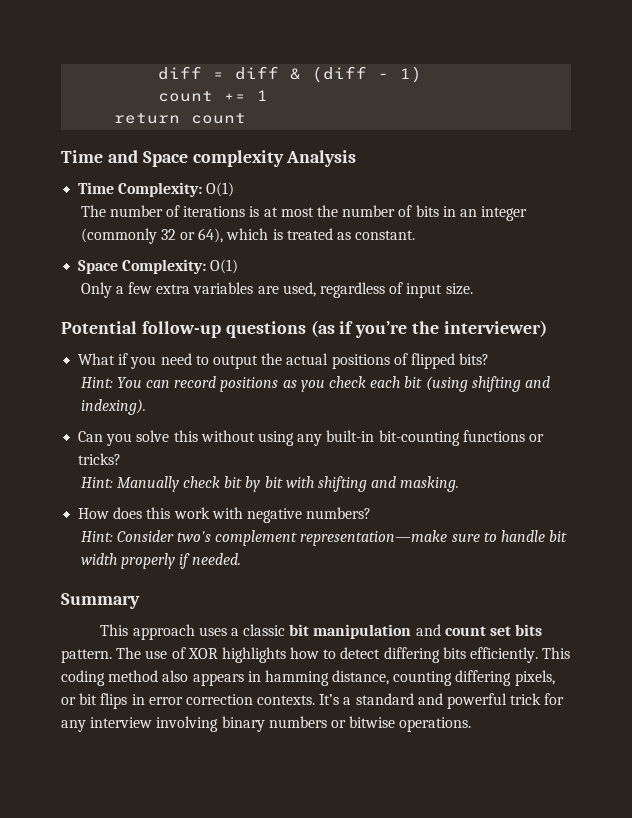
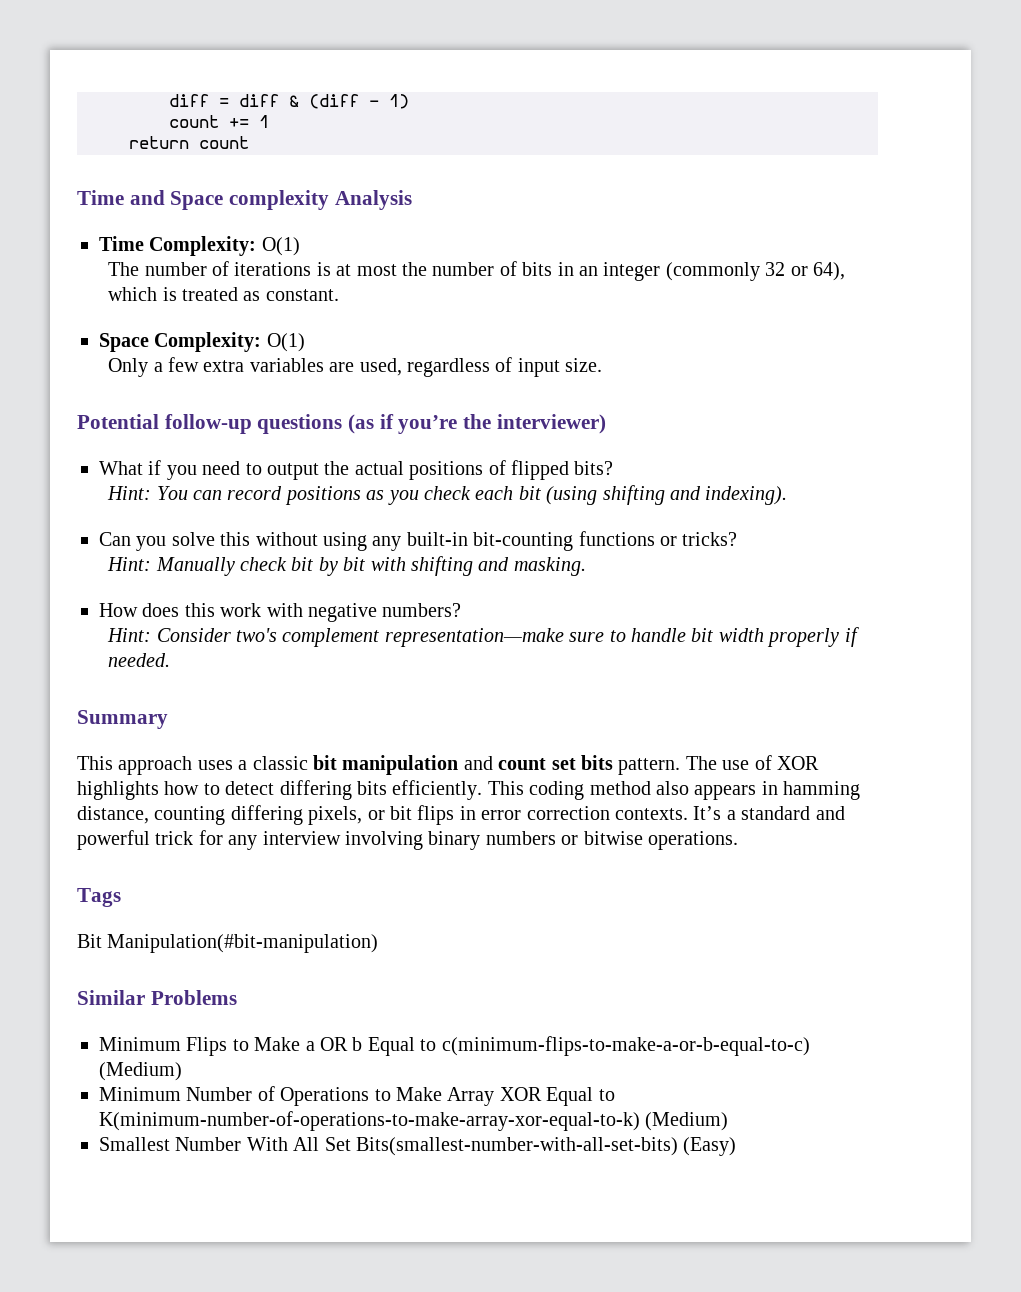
+ Tags
+ Bit Manipulation(#bit-manipulation)
+ Similar Problems
+ Minimum Flips to Make a OR b Equal to c(minimum-flips-to-make-a-or-b-equal-to-c) (Medium)
+ Minimum Number of Operations to Make Array XOR Equal to K(minimum-number-of-operations-to-make-array-xor-equal-to-k) (Medium)
+ Smallest Number With All Set Bits(smallest-number-with-all-set-bits) (Easy)

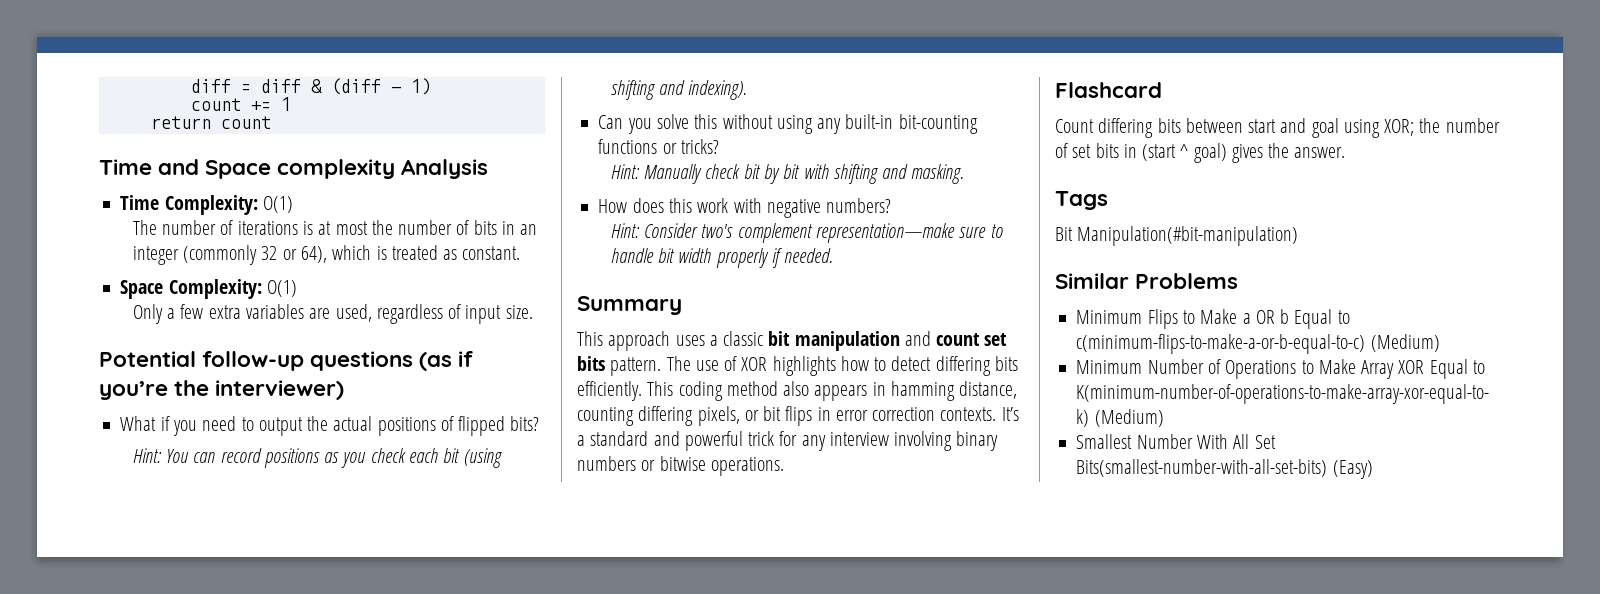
+ Flashcard
+ Count differing bits between start and goal using XOR; the number of set bits in (start ^ goal) gives the answer.

